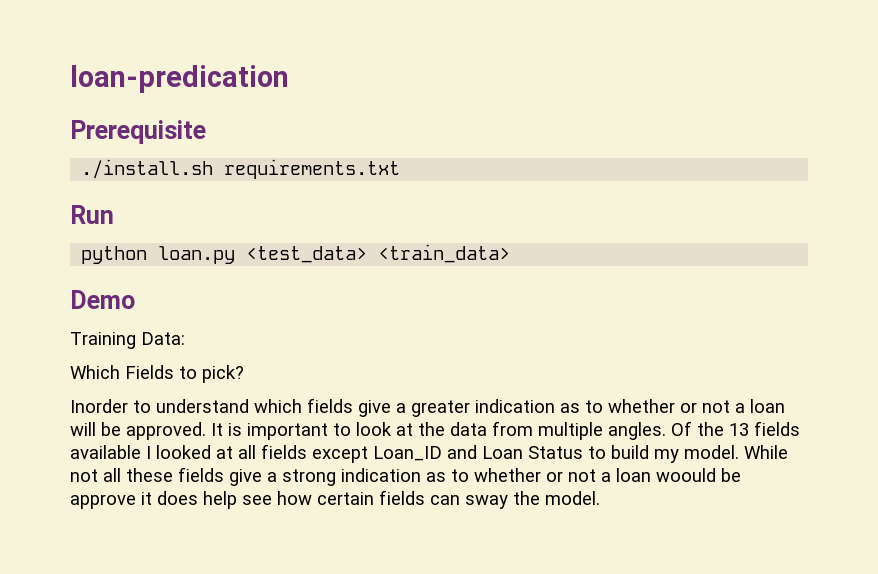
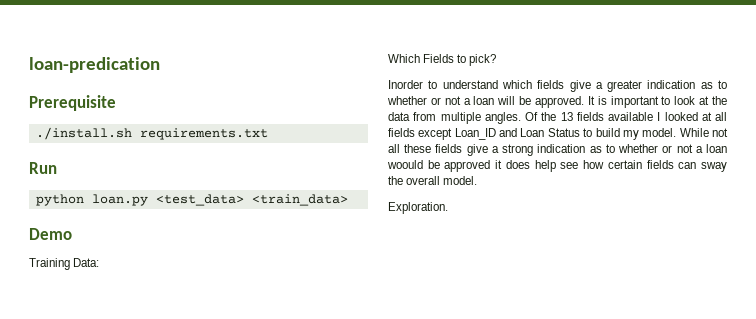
- While not all these fields give a strong indication as to whether or not a loan woould be approve it does help see how certain fields can sway the model.
+ While not all these fields give a strong indication as to whether or not a loan woould be approved it does help see how certain fields can sway the overall model.
+ Exploration.

